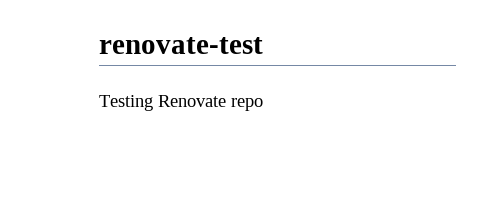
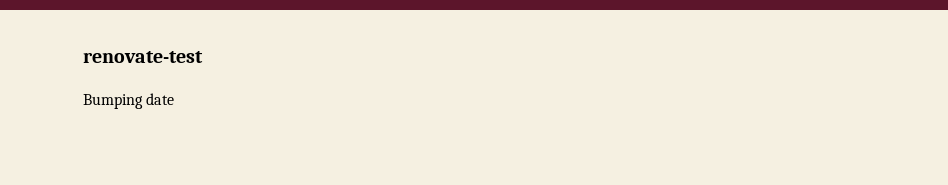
- Testing Renovate repo
+ Bumping date

